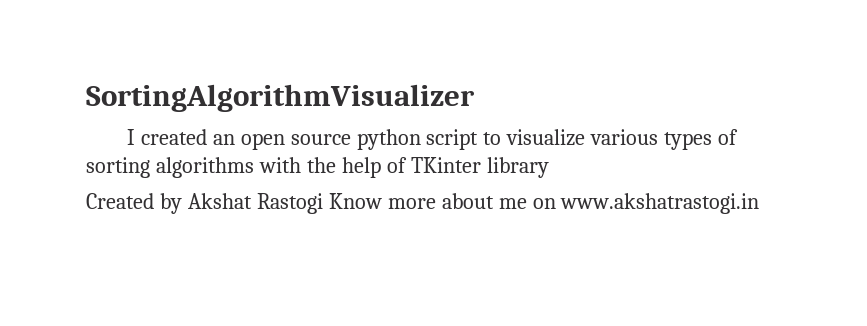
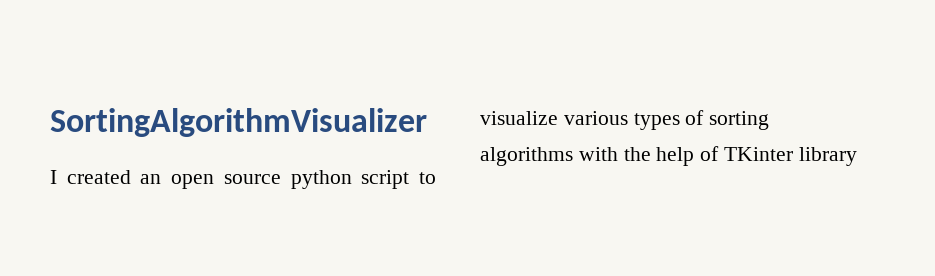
- Created by Akshat Rastogi Know more about me on www.akshatrastogi.in

